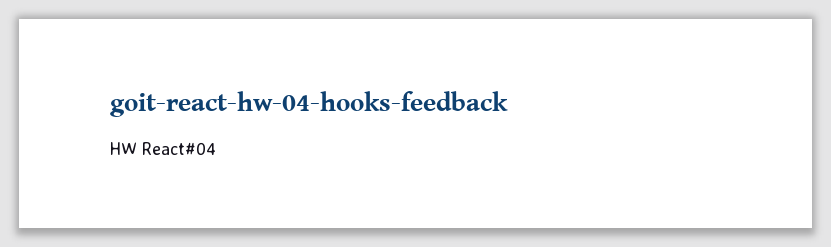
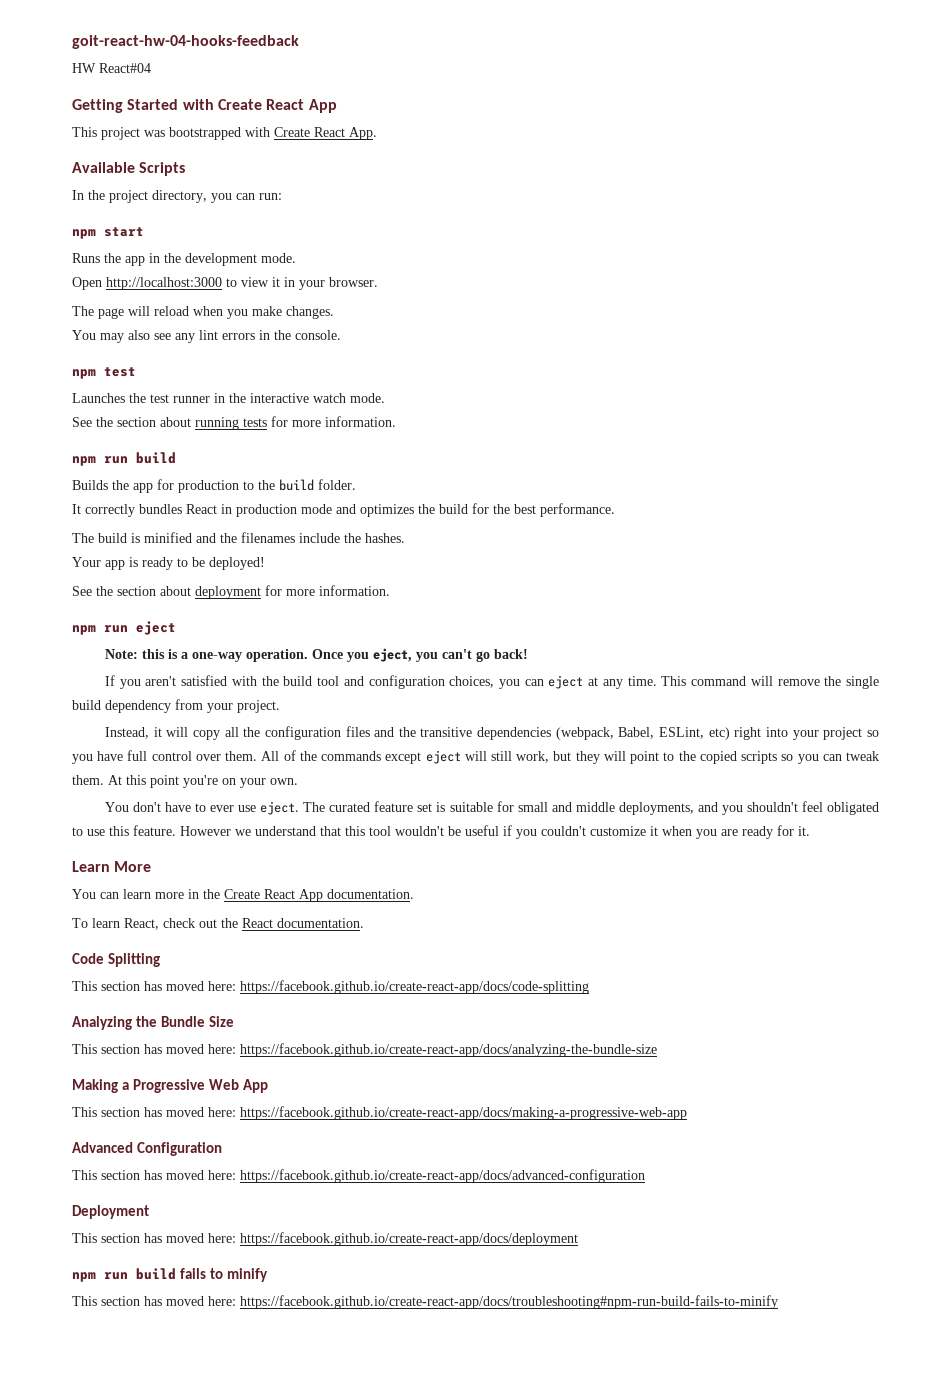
+ Getting Started with Create React App
+ This project was bootstrapped with Create React App.
+ Available Scripts
+ In the project directory, you can run:
+ npm start
+ Runs the app in the development mode.
+ Open http://localhost:3000 to view it in your browser.
+ The page will reload when you make changes.
+ You may also see any lint errors in the console.
+ npm test
+ Launches the test runner in the interactive watch mode.
+ See the section about running tests for more information.
+ npm run build
+ Builds the app for production to the build folder.
+ It correctly bundles React in production mode and optimizes the build for the best performance.
+ The build is minified and the filenames include the hashes.
+ Your app is ready to be deployed!
+ See the section about deployment for more information.
+ npm run eject
+ Note: this is a one-way operation. Once you eject, you can't go back!
+ If you aren't satisfied with the build tool and configuration choices, you can eject at any time. This command will remove the single build dependency from your project.
+ Instead, it will copy all the configuration files and the transitive dependencies (webpack, Babel, ESLint, etc) right into your project so you have full control over them. All of the commands except eject will still work, but they will point to the copied scripts so you can tweak them. At this point you're on your own.
+ You don't have to ever use eject. The curated feature set is suitable for small and middle deployments, and you shouldn't feel obligated to use this feature. However we understand that this tool wouldn't be useful if you couldn't customize it when you are ready for it.
+ Learn More
+ You can learn more in the Create React App documentation.
+ To learn React, check out the React documentation.
+ Code Splitting
+ This section has moved here: https://facebook.github.io/create-react-app/docs/code-splitting
+ Analyzing the Bundle Size
+ This section has moved here: https://facebook.github.io/create-react-app/docs/analyzing-the-bundle-size
+ Making a Progressive Web App
+ This section has moved here: https://facebook.github.io/create-react-app/docs/making-a-progressive-web-app
+ Advanced Configuration
+ This section has moved here: https://facebook.github.io/create-react-app/docs/advanced-configuration
+ Deployment
+ This section has moved here: https://facebook.github.io/create-react-app/docs/deployment
+ npm run build fails to minify
+ This section has moved here: https://facebook.github.io/create-react-app/docs/troubleshooting#npm-run-build-fails-to-minify

